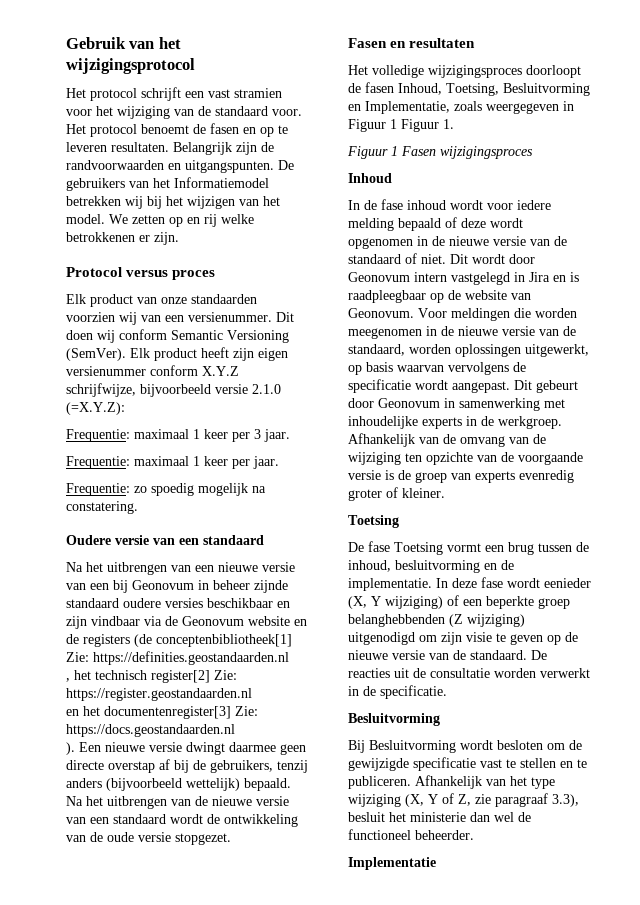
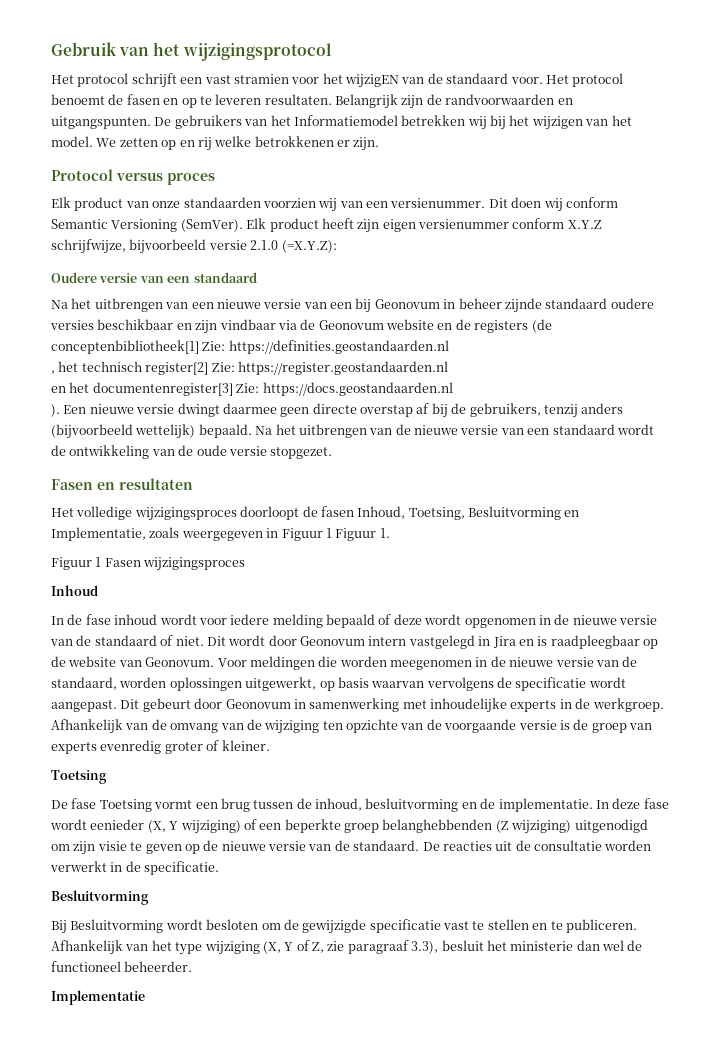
- Het protocol schrijft een vast stramien voor het wijziging van de standaard voor.
+ Het protocol schrijft een vast stramien voor het wijzigEN van de standaard voor.
- Frequentie: maximaal 1 keer per 3 jaar.
- Frequentie: maximaal 1 keer per jaar.
- Frequentie: zo spoedig mogelijk na constatering.

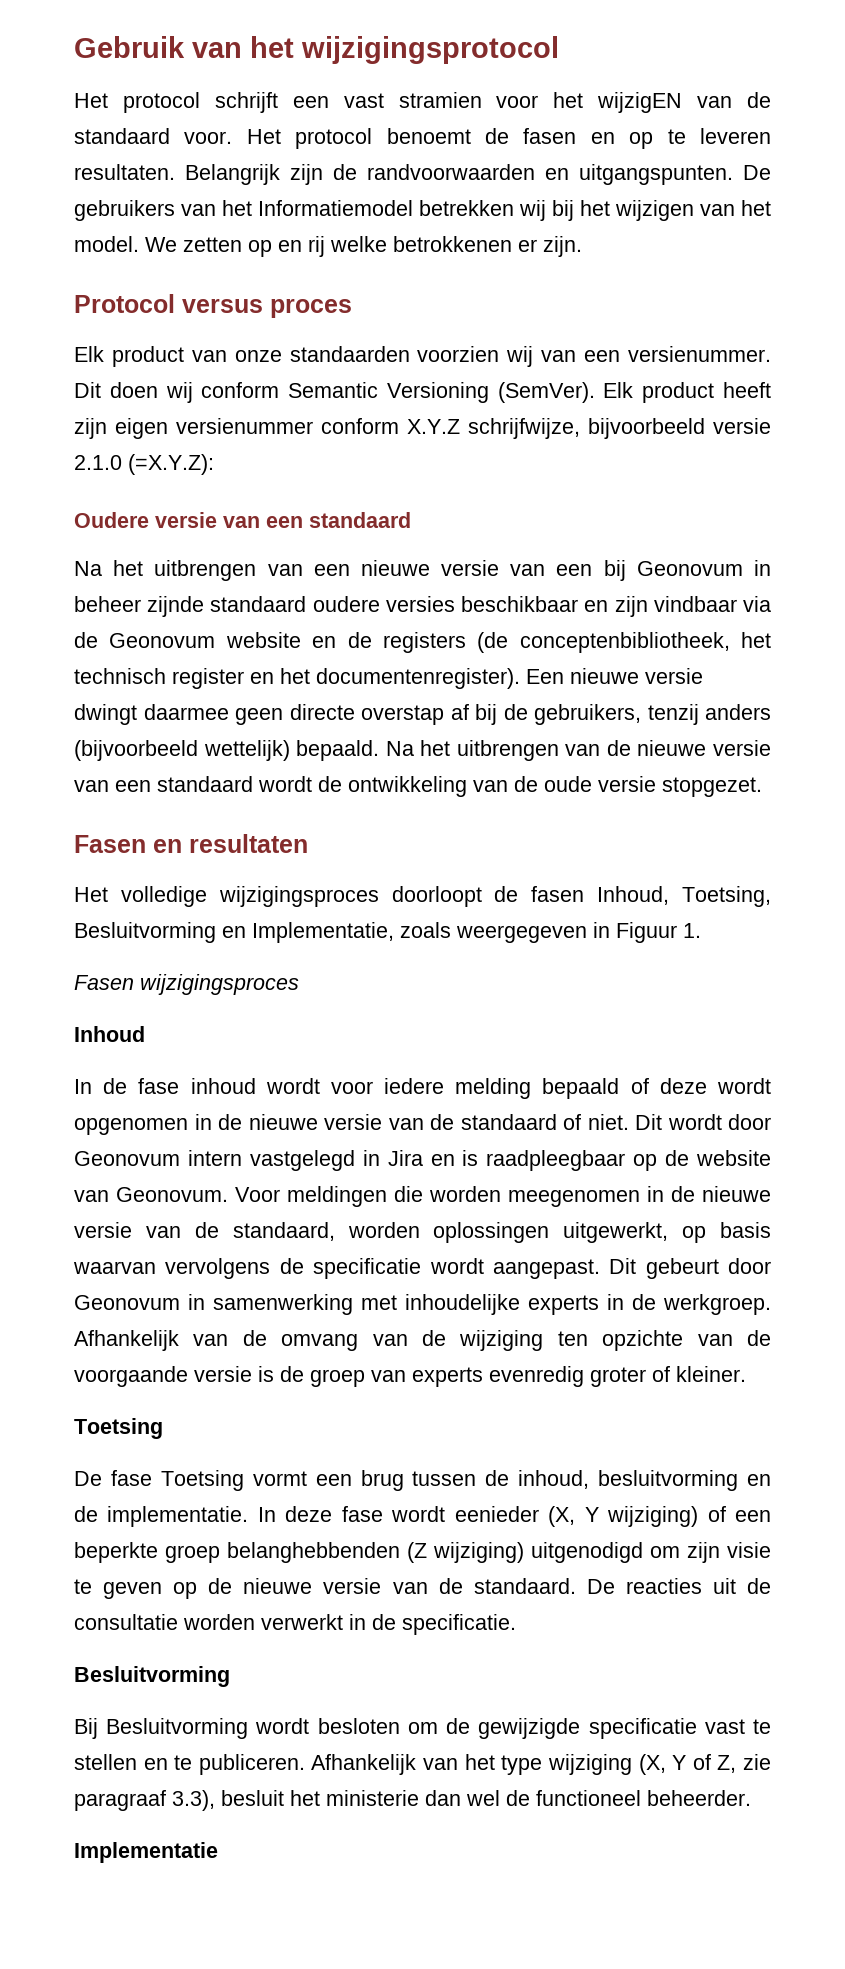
- Na het uitbrengen van een nieuwe versie van een bij Geonovum in beheer zijnde standaard oudere versies beschikbaar en zijn vindbaar via de Geonovum website en de registers (de conceptenbibliotheek[1] Zie: https://definities.geostandaarden.nl
- , het technisch register[2] Zie: https://register.geostandaarden.nl
- en het documentenregister[3] Zie: https://docs.geostandaarden.nl
- ).
+ Na het uitbrengen van een nieuwe versie van een bij Geonovum in beheer zijnde standaard oudere versies beschikbaar en zijn vindbaar via de Geonovum website en de registers (de conceptenbibliotheek, het technisch register en het documentenregister).
- Het volledige wijzigingsproces doorloopt de fasen Inhoud, Toetsing, Besluitvorming en Implementatie, zoals weergegeven in Figuur 1 Figuur 1.
+ Het volledige wijzigingsproces doorloopt de fasen Inhoud, Toetsing, Besluitvorming en Implementatie, zoals weergegeven in Figuur 1.
- Figuur 1 Fasen wijzigingsproces
+ Fasen wijzigingsproces

